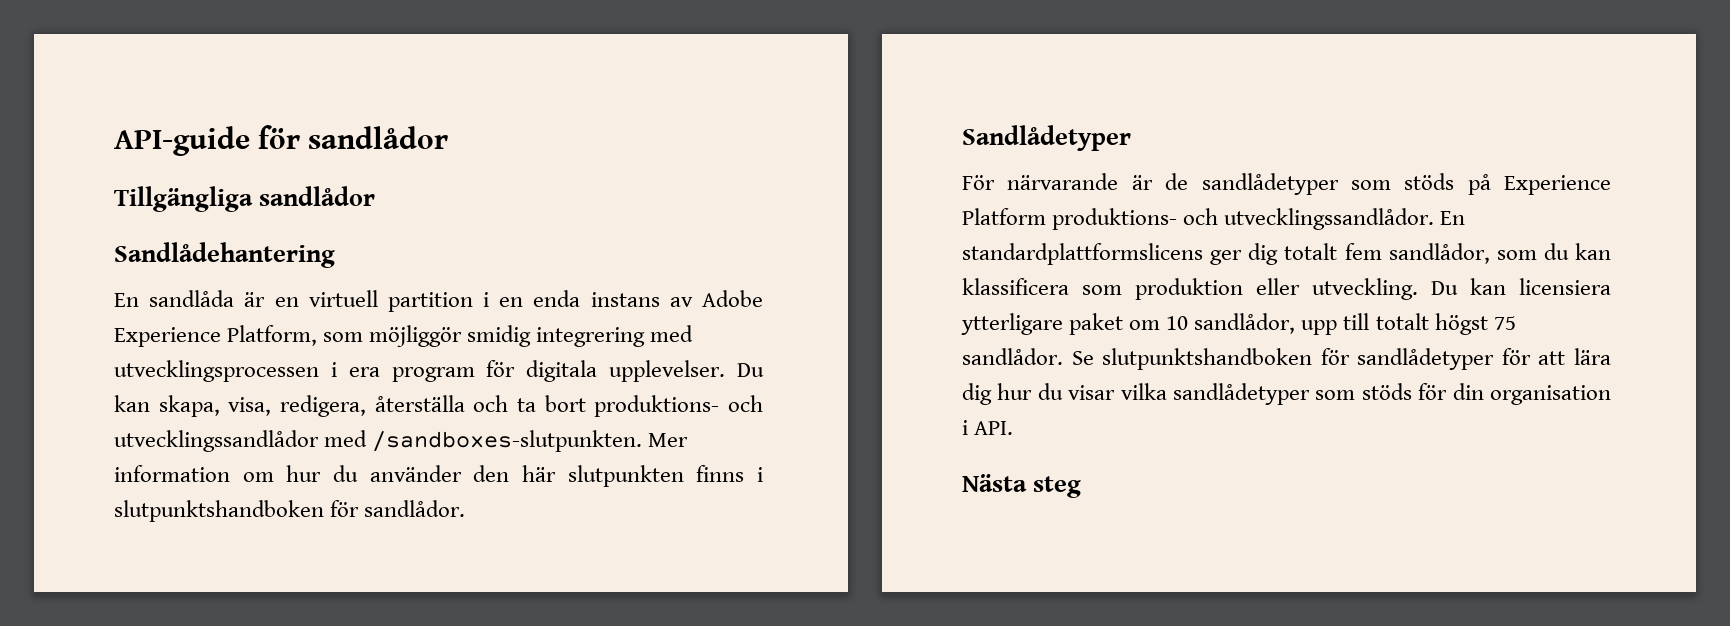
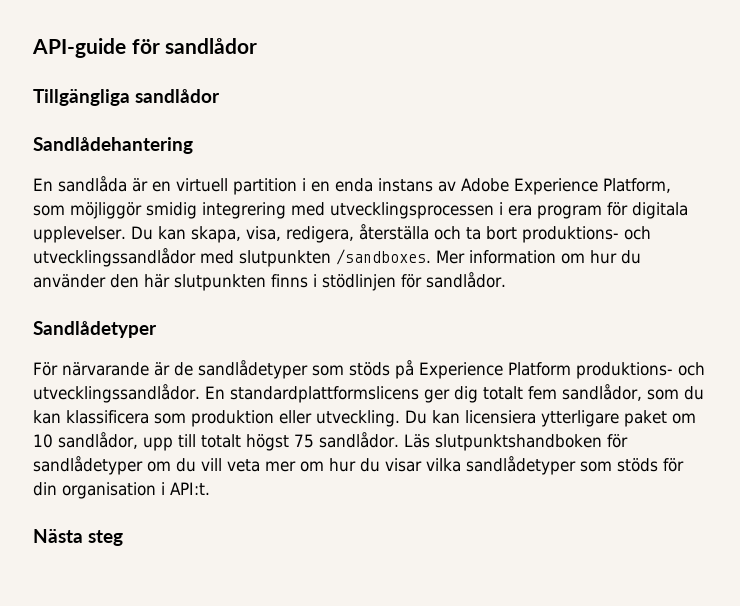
- Du kan skapa, visa, redigera, återställa och ta bort produktions- och utvecklingssandlådor med /sandboxes-slutpunkten.
+ Du kan skapa, visa, redigera, återställa och ta bort produktions- och utvecklingssandlådor med slutpunkten /sandboxes.
- Mer information om hur du använder den här slutpunkten finns i slutpunktshandboken för sandlådor.
+ Mer information om hur du använder den här slutpunkten finns i stödlinjen för sandlådor.
- Se slutpunktshandboken för sandlådetyper för att lära dig hur du visar vilka sandlådetyper som stöds för din organisation i API.
+ Läs slutpunktshandboken för sandlådetyper om du vill veta mer om hur du visar vilka sandlådetyper som stöds för din organisation i API:t.

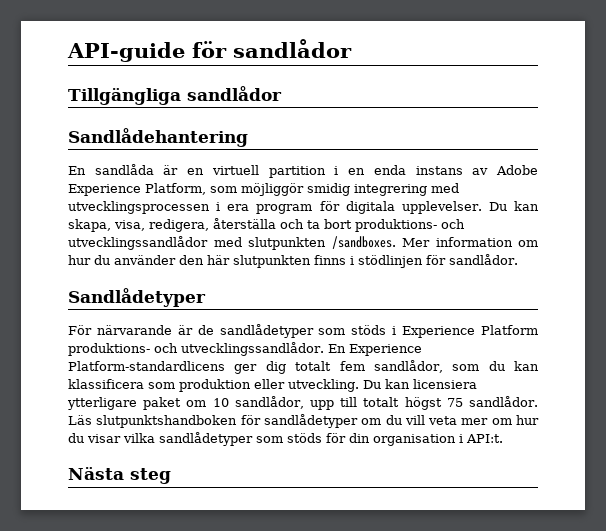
- För närvarande är de sandlådetyper som stöds på Experience Platform produktions- och utvecklingssandlådor.
+ För närvarande är de sandlådetyper som stöds i Experience Platform produktions- och utvecklingssandlådor.
- En standardplattformslicens ger dig totalt fem sandlådor, som du kan klassificera som produktion eller utveckling.
+ En Experience Platform-standardlicens ger dig totalt fem sandlådor, som du kan klassificera som produktion eller utveckling.

